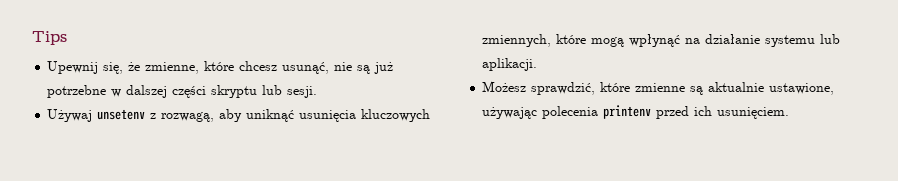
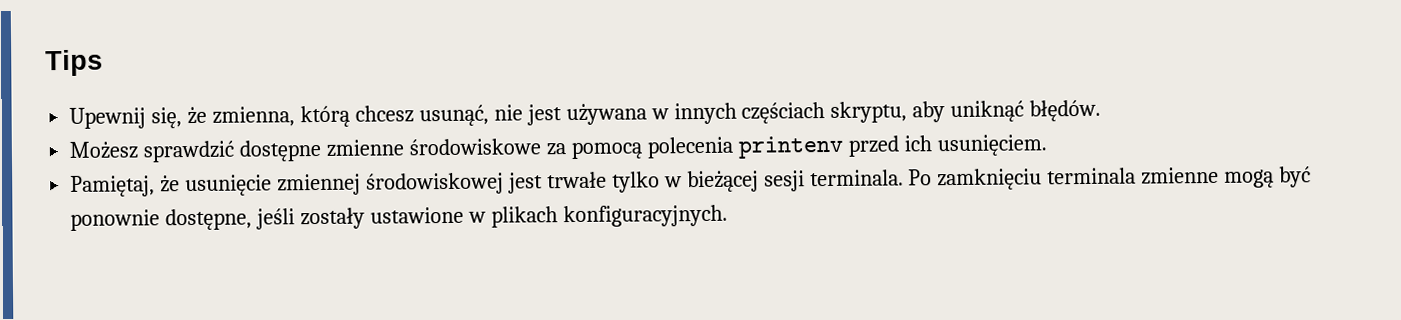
- Upewnij się, że zmienne, które chcesz usunąć, nie są już potrzebne w dalszej części skryptu lub sesji.
- Używaj unsetenv z rozwagą, aby uniknąć usunięcia kluczowych zmiennych, które mogą wpłynąć na działanie systemu lub aplikacji.
- Możesz sprawdzić, które zmienne są aktualnie ustawione, używając polecenia printenv przed ich usunięciem.
+ Upewnij się, że zmienna, którą chcesz usunąć, nie jest używana w innych częściach skryptu, aby uniknąć błędów.
+ Możesz sprawdzić dostępne zmienne środowiskowe za pomocą polecenia printenv przed ich usunięciem.
+ Pamiętaj, że usunięcie zmiennej środowiskowej jest trwałe tylko w bieżącej sesji terminala. Po zamknięciu terminala zmienne mogą być ponownie dostępne, jeśli zostały ustawione w plikach konfiguracyjnych.

